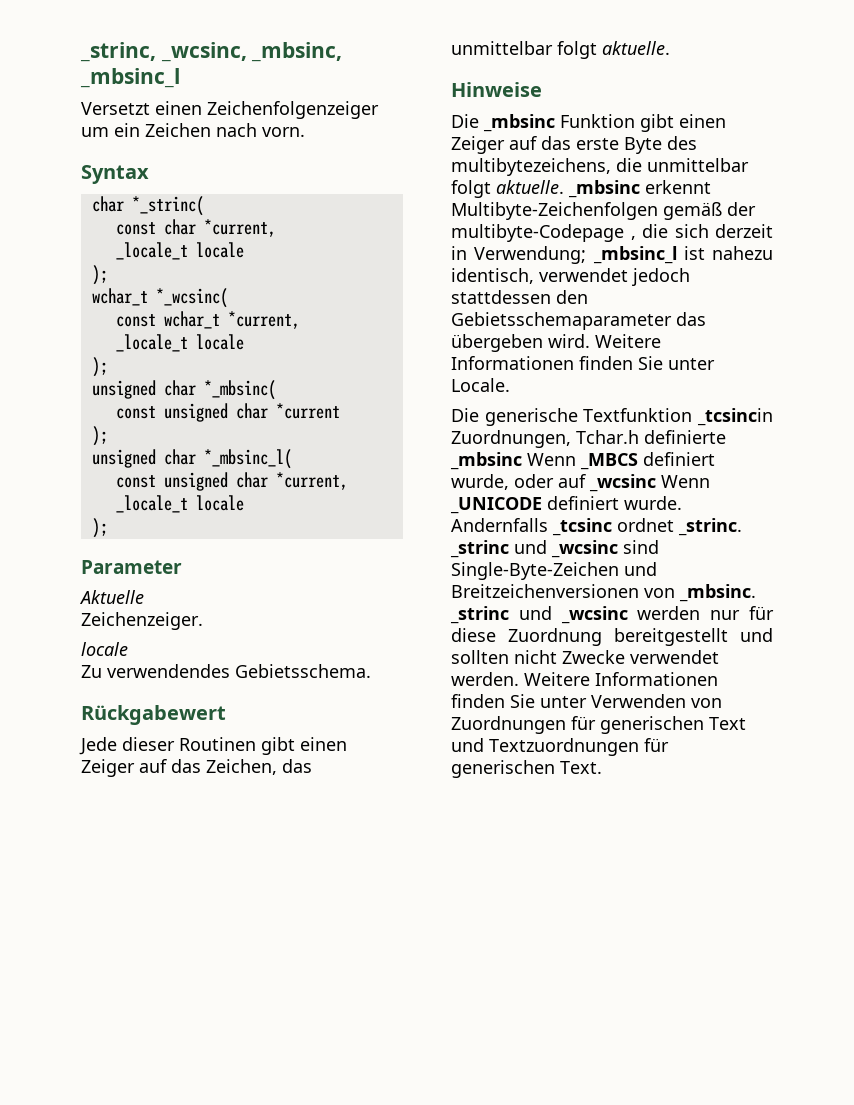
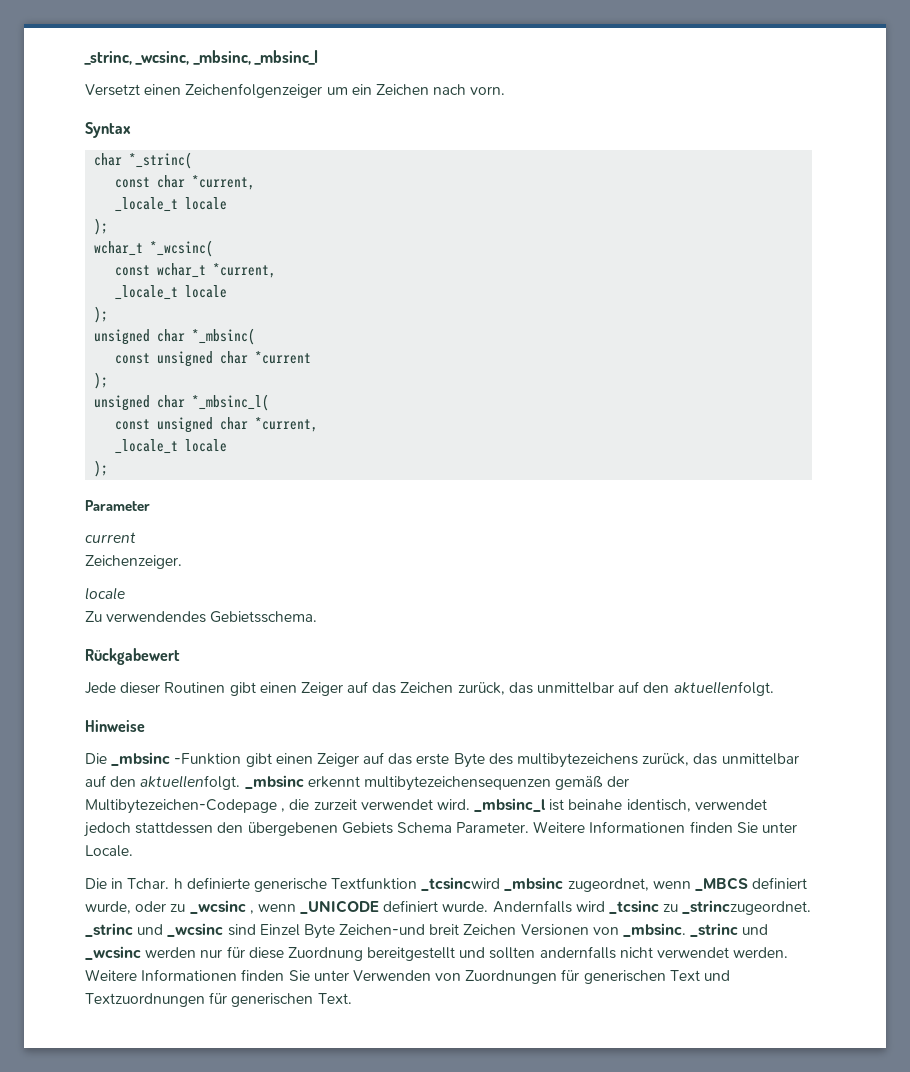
- Aktuelle
+ current
- Jede dieser Routinen gibt einen Zeiger auf das Zeichen, das unmittelbar folgt aktuelle.
+ Jede dieser Routinen gibt einen Zeiger auf das Zeichen zurück, das unmittelbar auf den aktuellenfolgt.
- Die _mbsinc Funktion gibt einen Zeiger auf das erste Byte des multibytezeichens, die unmittelbar folgt aktuelle.
+ Die _mbsinc -Funktion gibt einen Zeiger auf das erste Byte des multibytezeichens zurück, das unmittelbar auf den aktuellenfolgt.
- _mbsinc erkennt Multibyte-Zeichenfolgen gemäß der multibyte-Codepage , die sich derzeit in Verwendung; _mbsinc_l ist nahezu identisch, verwendet jedoch stattdessen den Gebietsschemaparameter das übergeben wird.
+ _mbsinc erkennt multibytezeichensequenzen gemäß der Multibytezeichen-Codepage , die zurzeit verwendet wird. _mbsinc_l ist beinahe identisch, verwendet jedoch stattdessen den übergebenen Gebiets Schema Parameter.
- Die generische Textfunktion _tcsincin Zuordnungen, Tchar.h definierte _mbsinc Wenn _MBCS definiert wurde, oder auf _wcsinc Wenn _UNICODE definiert wurde. Andernfalls _tcsinc ordnet _strinc. _strinc und _wcsinc sind Single-Byte-Zeichen und Breitzeichenversionen von _mbsinc.
+ Die in Tchar. h definierte generische Textfunktion _tcsincwird _mbsinc zugeordnet, wenn _MBCS definiert wurde, oder zu _wcsinc , wenn _UNICODE definiert wurde. Andernfalls wird _tcsinc zu _strinczugeordnet. _strinc und _wcsinc sind Einzel Byte Zeichen-und breit Zeichen Versionen von _mbsinc.
- _strinc und _wcsinc werden nur für diese Zuordnung bereitgestellt und sollten nicht Zwecke verwendet werden.
+ _strinc und _wcsinc werden nur für diese Zuordnung bereitgestellt und sollten andernfalls nicht verwendet werden.

